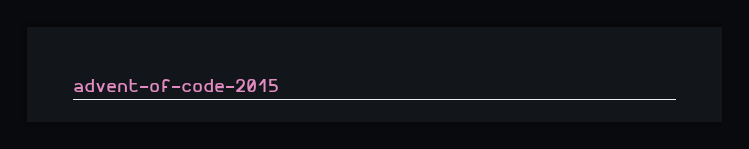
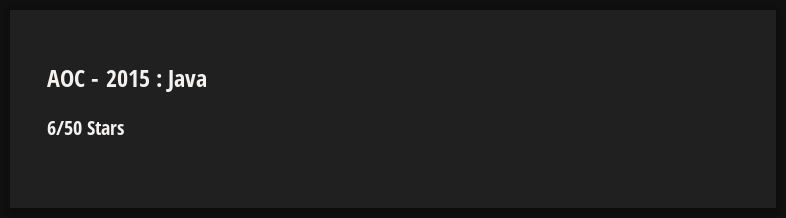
- advent-of-code-2015
+ AOC - 2015 : Java
+ 6/50 Stars

